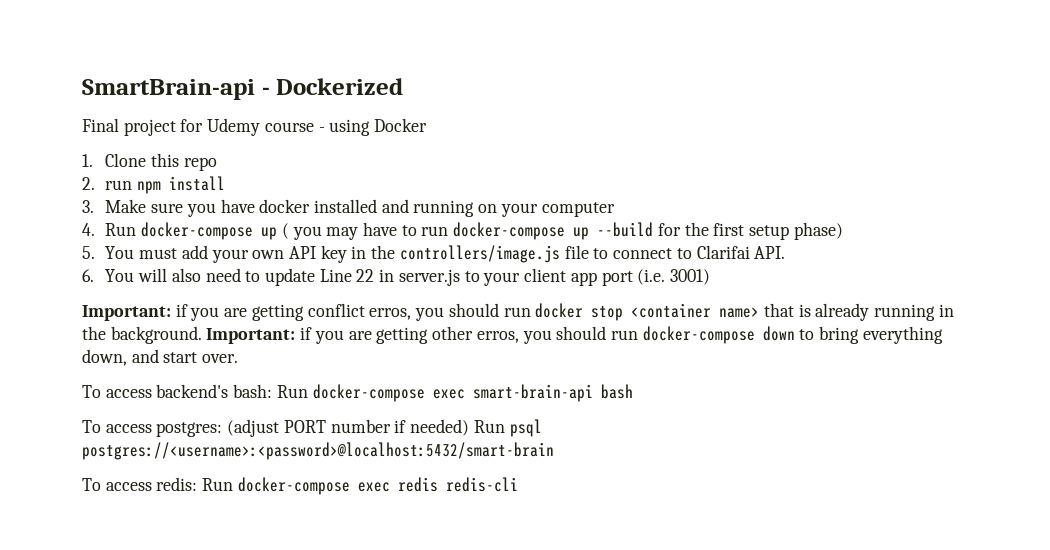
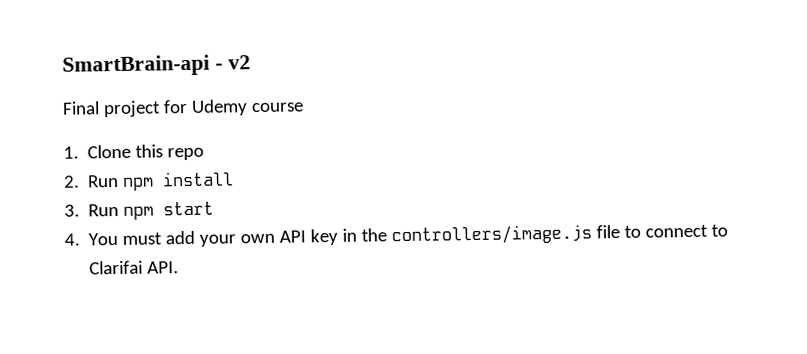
- SmartBrain-api - Dockerized
+ SmartBrain-api - v2
- Final project for Udemy course - using Docker
+ Final project for Udemy course
- 2. run npm install
+ 2. Run npm install
- 3. Make sure you have docker installed and running on your computer
- 4. Run docker-compose up ( you may have to run docker-compose up --build for the first setup phase)
- 5. You must add your own API key in the controllers/image.js file to connect to Clarifai API.
+ 3. Run npm start
+ 4. You must add your own API key in the controllers/image.js file to connect to Clarifai API.
- 6. You will also need to update Line 22 in server.js to your client app port (i.e. 3001)
- Important: if you are getting conflict erros, you should run docker stop <container name> that is already running in the background. Important: if you are getting other erros, you should run docker-compose down to bring everything down, and start over.
- To access backend's bash: Run docker-compose exec smart-brain-api bash
- To access postgres: (adjust PORT number if needed) Run psql postgres://<username>:<password>@localhost:5432/smart-brain
- To access redis: Run docker-compose exec redis redis-cli

